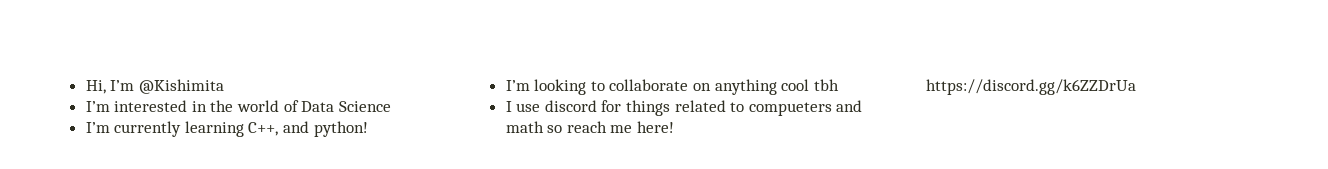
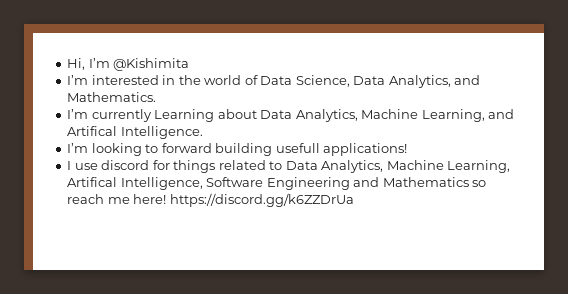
- I’m interested in the world of Data Science
- I’m currently learning C++, and python!
- I’m looking to collaborate on anything cool tbh
+ I’m interested in the world of Data Science, Data Analytics, and Mathematics.
+ I’m currently Learning about Data Analytics, Machine Learning, and Artifical Intelligence.
+ I’m looking to forward building usefull applications!
- I use discord for things related to compueters and math so reach me here! https://discord.gg/k6ZZDrUa
+ I use discord for things related to Data Analytics, Machine Learning, Artifical Intelligence, Software Engineering and Mathematics so reach me here! https://discord.gg/k6ZZDrUa

